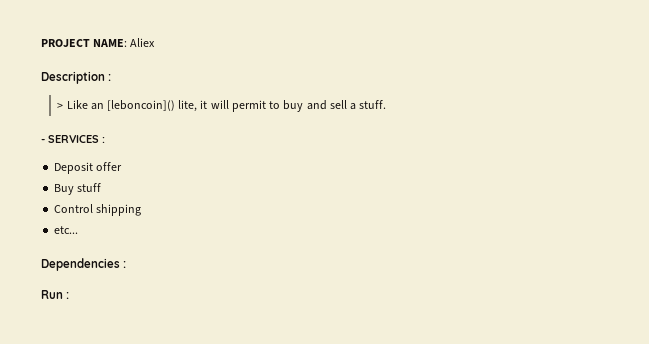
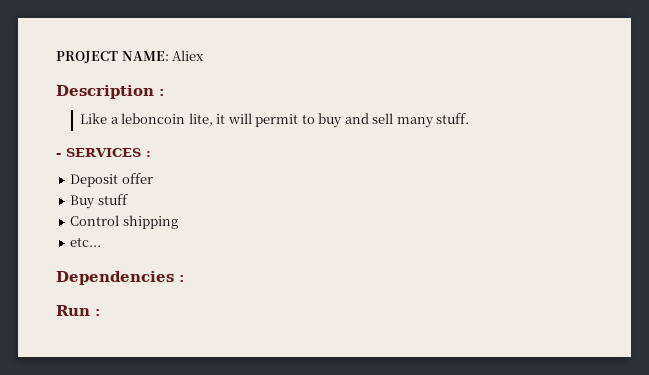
- > Like an [leboncoin]() lite, it will permit to buy and sell a stuff.
+ Like a leboncoin lite, it will permit to buy and sell many stuff.

